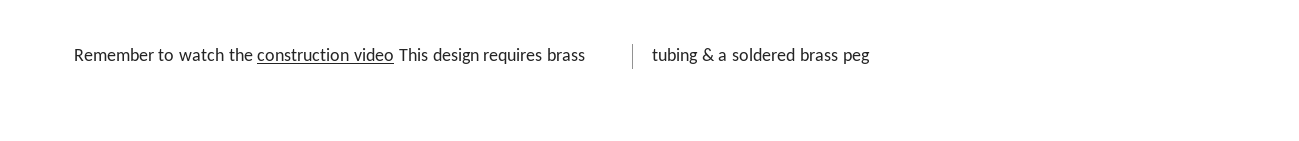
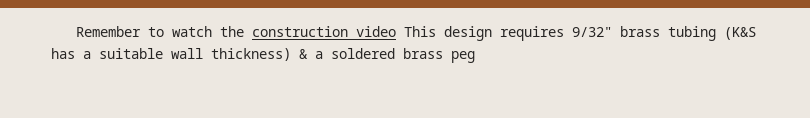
- Remember to watch the construction video This design requires brass tubing & a soldered brass peg
+ Remember to watch the construction video This design requires 9/32" brass tubing (K&S has a suitable wall thickness) & a soldered brass peg

